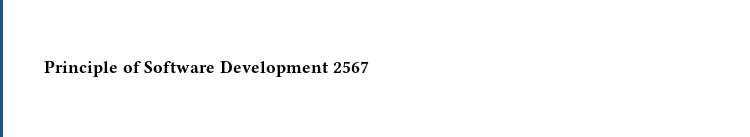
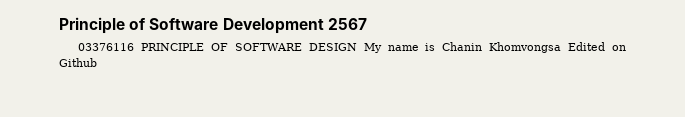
+ 03376116 PRINCIPLE OF SOFTWARE DESIGN My name is Chanin Khomvongsa Edited on Github

